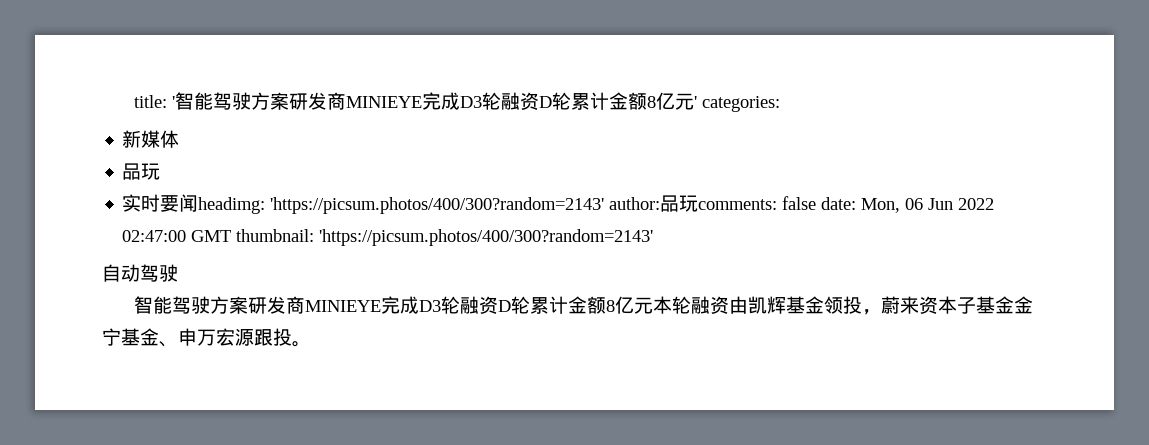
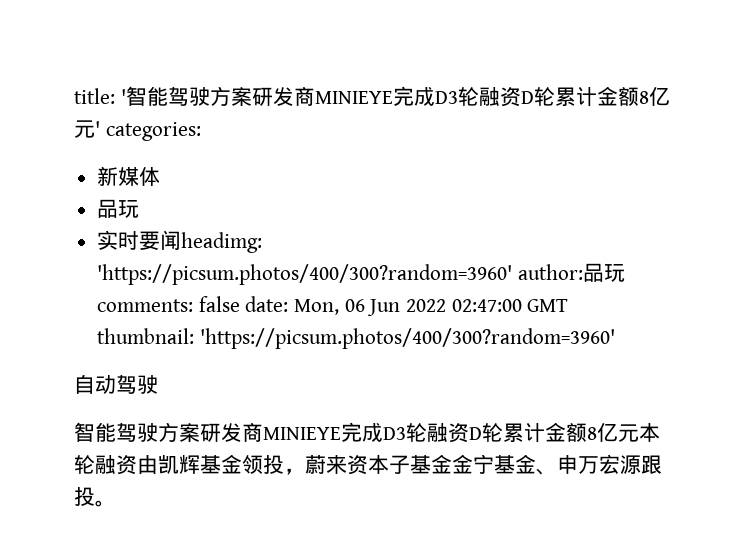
- 实时要闻headimg: 'https://picsum.photos/400/300?random=2143' author:品玩comments: false date: Mon, 06 Jun 2022 02:47:00 GMT thumbnail: 'https://picsum.photos/400/300?random=2143'
+ 实时要闻headimg: 'https://picsum.photos/400/300?random=3960' author:品玩comments: false date: Mon, 06 Jun 2022 02:47:00 GMT thumbnail: 'https://picsum.photos/400/300?random=3960'

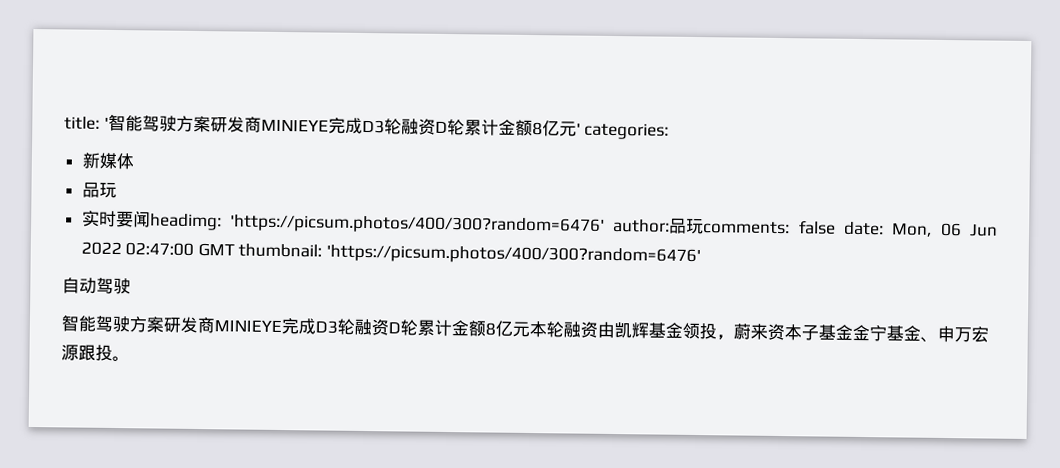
- 实时要闻headimg: 'https://picsum.photos/400/300?random=3960' author:品玩comments: false date: Mon, 06 Jun 2022 02:47:00 GMT thumbnail: 'https://picsum.photos/400/300?random=3960'
+ 实时要闻headimg: 'https://picsum.photos/400/300?random=6476' author:品玩comments: false date: Mon, 06 Jun 2022 02:47:00 GMT thumbnail: 'https://picsum.photos/400/300?random=6476'

